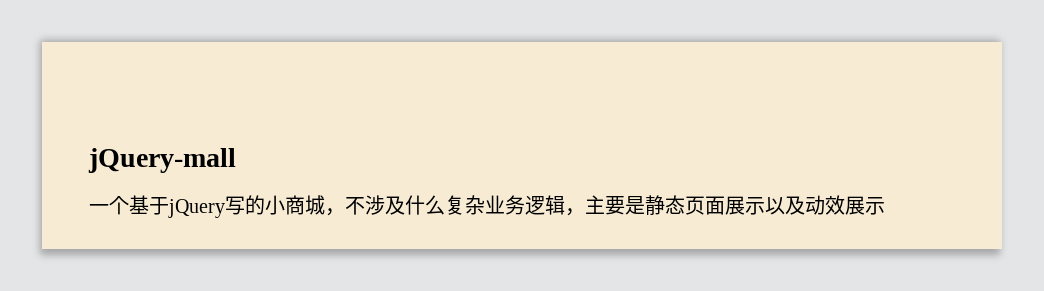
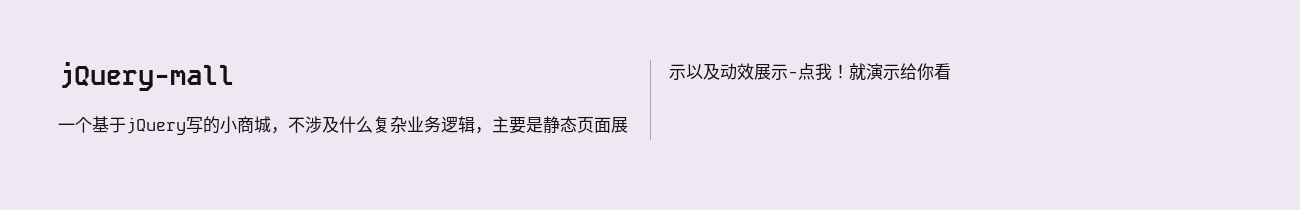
- 一个基于jQuery写的小商城，不涉及什么复杂业务逻辑，主要是静态页面展示以及动效展示
+ 一个基于jQuery写的小商城，不涉及什么复杂业务逻辑，主要是静态页面展示以及动效展示-点我！就演示给你看

